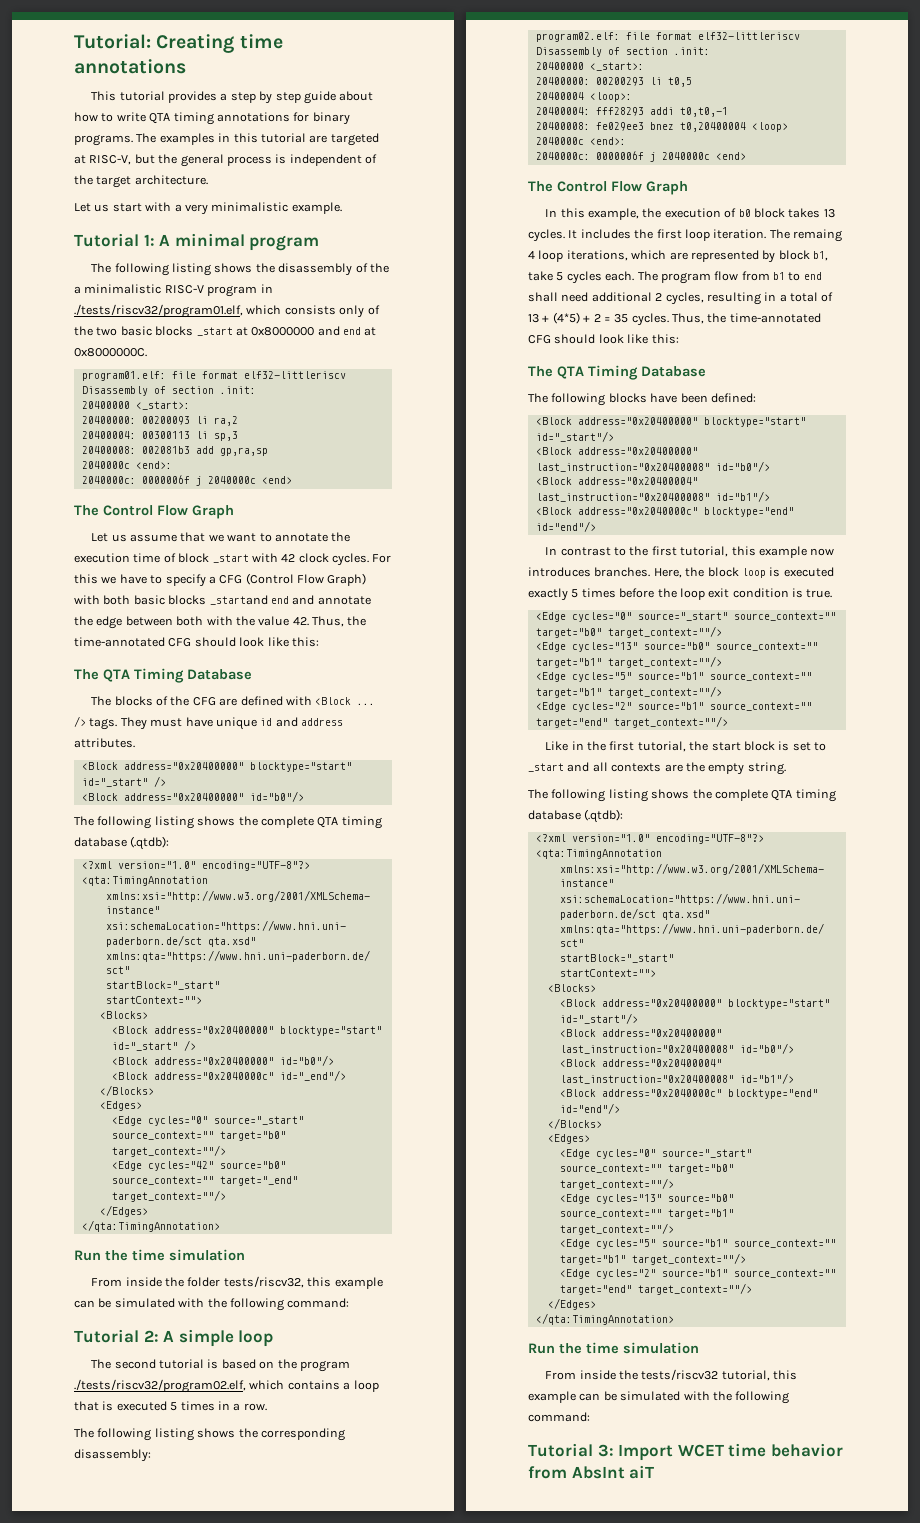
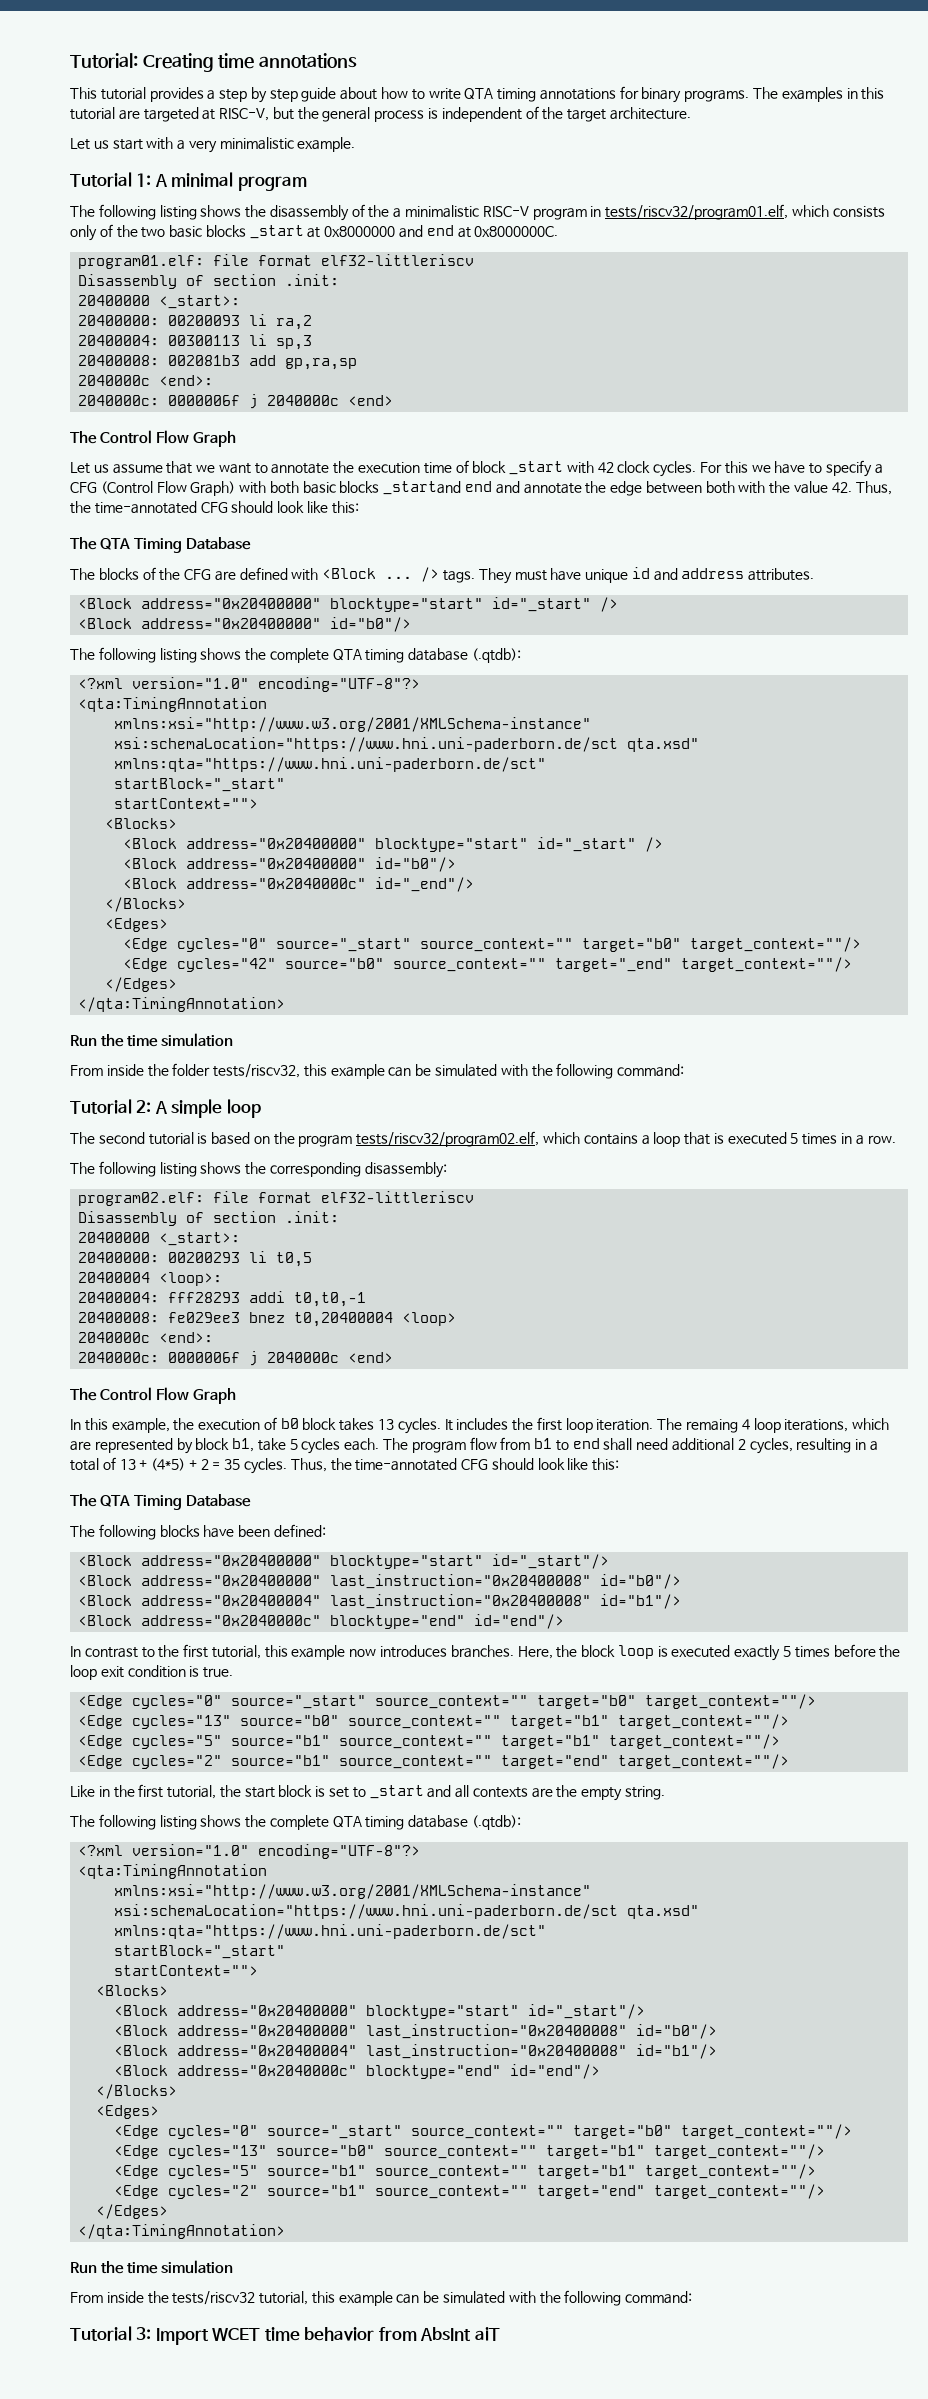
- The following listing shows the disassembly of the a minimalistic RISC-V program in ./tests/riscv32/program01.elf, which consists only of the two basic blocks _start at 0x8000000 and end at 0x8000000C.
+ The following listing shows the disassembly of the a minimalistic RISC-V program in tests/riscv32/program01.elf, which consists only of the two basic blocks _start at 0x8000000 and end at 0x8000000C.
- The second tutorial is based on the program ./tests/riscv32/program02.elf, which contains a loop that is executed 5 times in a row.
+ The second tutorial is based on the program tests/riscv32/program02.elf, which contains a loop that is executed 5 times in a row.

